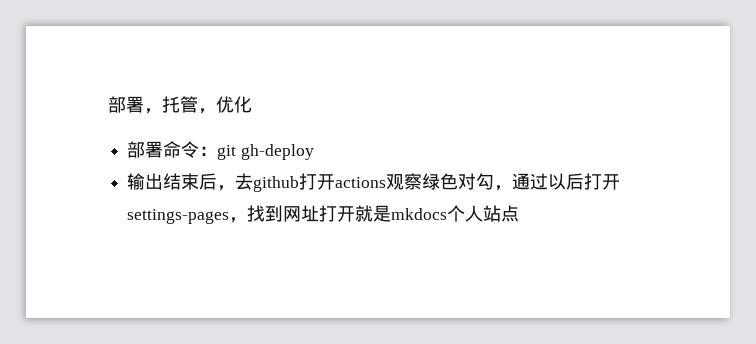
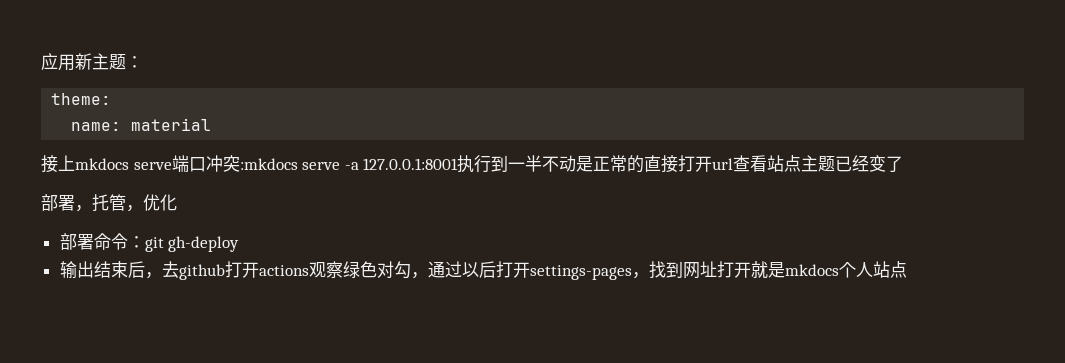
+ 应用新主题：
+ theme:
+ name: material
+ 接上mkdocs serve端口冲突:mkdocs serve -a 127.0.0.1:8001执行到一半不动是正常的直接打开url查看站点主题已经变了

